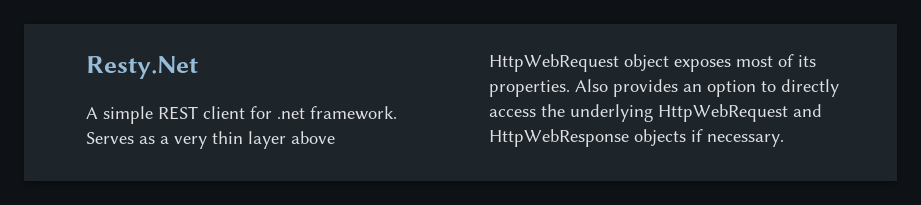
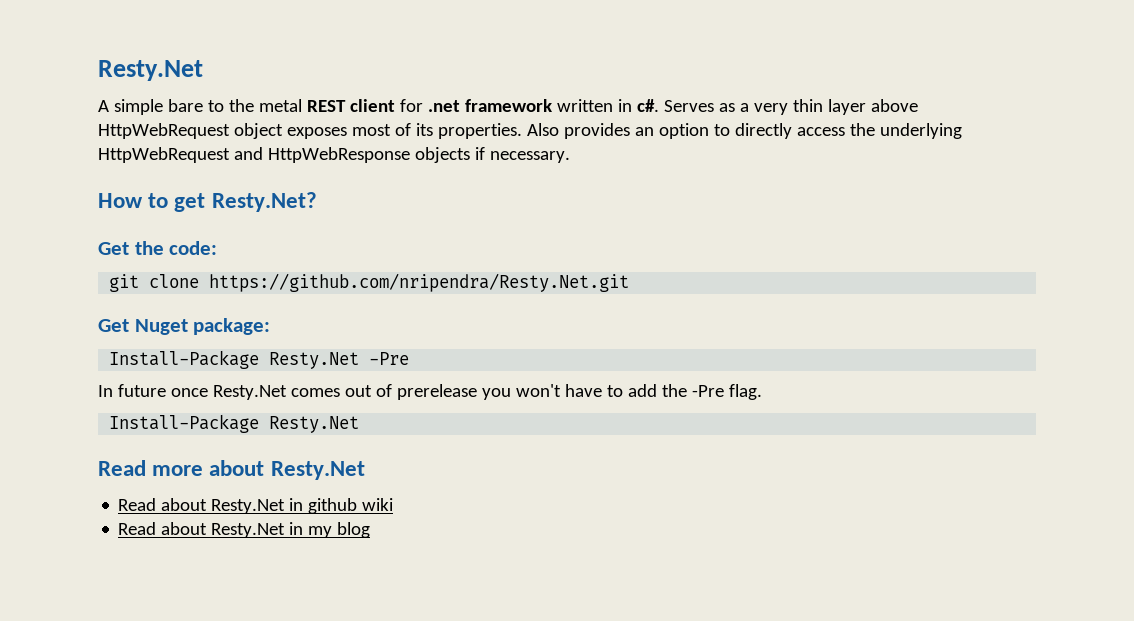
- A simple REST client for .net framework.
+ A simple bare to the metal REST client for .net framework written in c#.
+ How to get Resty.Net?
+ Get the code:
+ git clone https://github.com/nripendra/Resty.Net.git
+ Get Nuget package:
+ Install-Package Resty.Net -Pre
+ In future once Resty.Net comes out of prerelease you won't have to add the -Pre flag.
+ Install-Package Resty.Net
+ Read more about Resty.Net
+ Read about Resty.Net in github wiki
+ Read about Resty.Net in my blog

